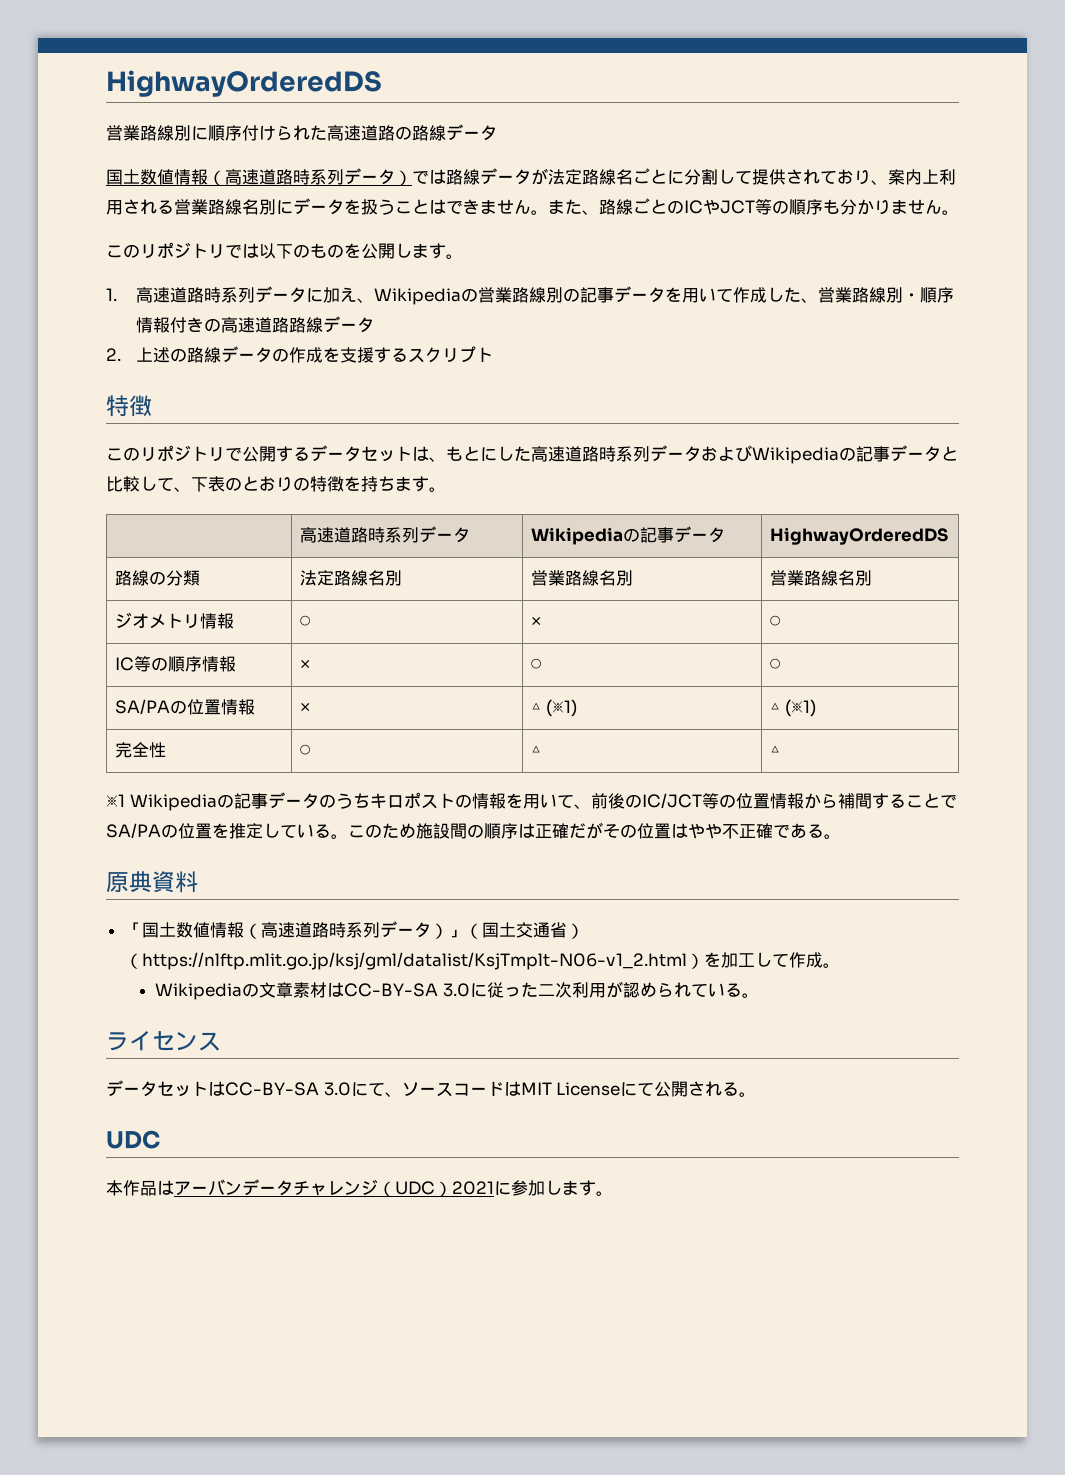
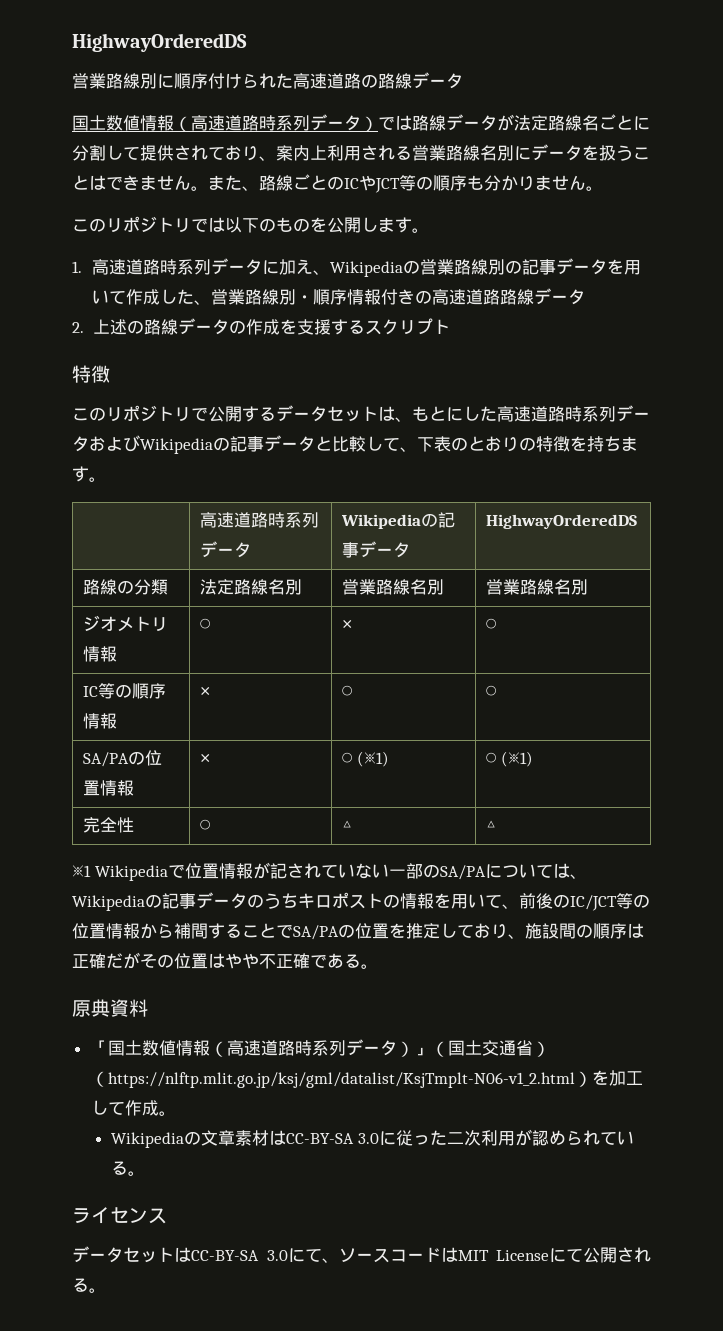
- SA/PAの位置情報 | ✕ | △ (※1) | △ (※1)
+ SA/PAの位置情報 | ✕ | ◯ (※1) | ◯ (※1)
- ※1 Wikipediaの記事データのうちキロポストの情報を用いて、前後のIC/JCT等の位置情報から補間することでSA/PAの位置を推定している。このため施設間の順序は正確だがその位置はやや不正確である。
+ ※1 Wikipediaで位置情報が記されていない一部のSA/PAについては、Wikipediaの記事データのうちキロポストの情報を用いて、前後のIC/JCT等の位置情報から補間することでSA/PAの位置を推定しており、施設間の順序は正確だがその位置はやや不正確である。
  データセットはCC-BY-SA 3.0にて、ソースコードはMIT Licenseにて公開される。
- UDC
- 本作品はアーバンデータチャレンジ（UDC）2021に参加します。

